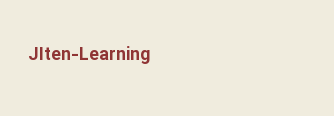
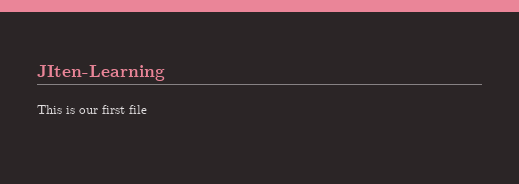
+ This is our first file

